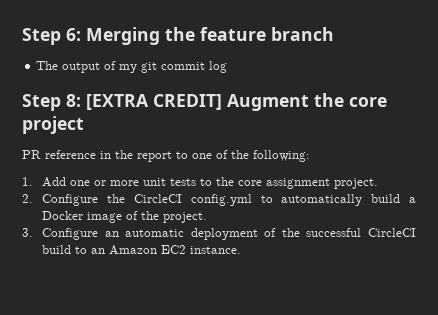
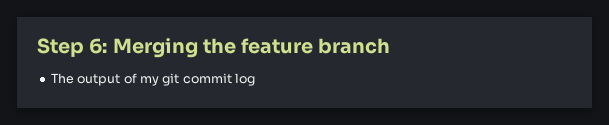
- Step 8: [EXTRA CREDIT] Augment the core project
- PR reference in the report to one of the following:
- 1. Add one or more unit tests to the core assignment project.
- 2. Configure the CircleCI config.yml to automatically build a Docker image of the project.
- 3. Configure an automatic deployment of the successful CircleCI build to an Amazon EC2 instance.

